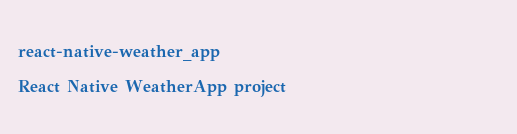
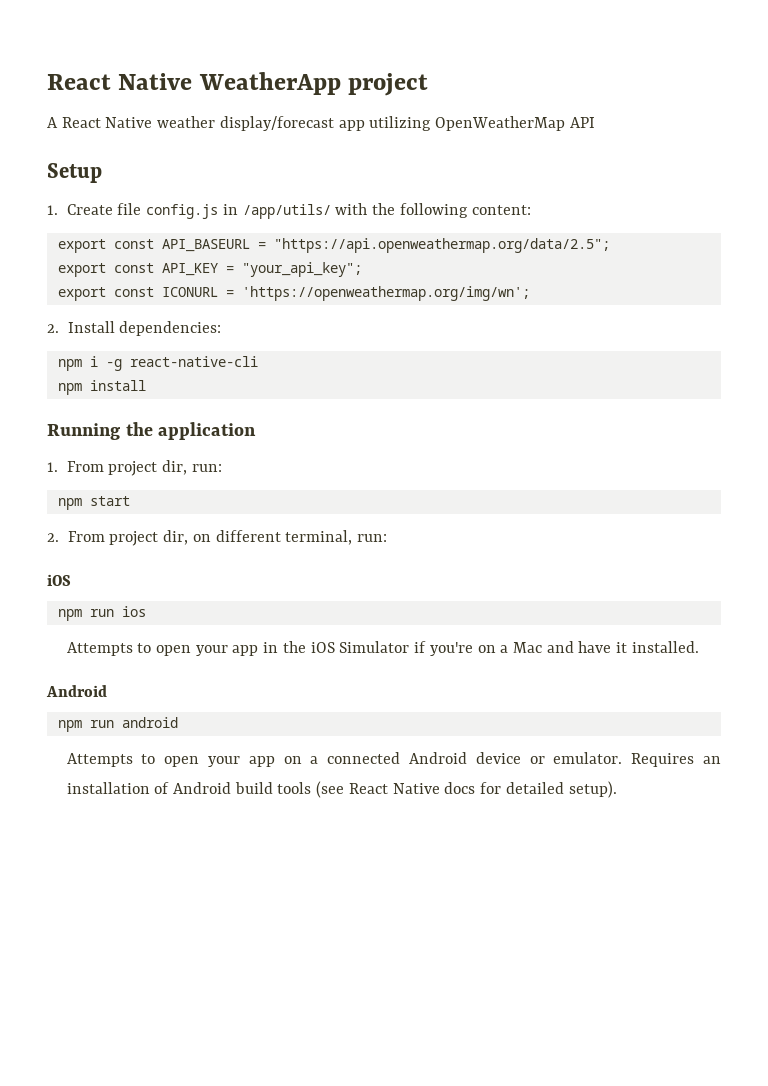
- react-native-weather_app
+ A React Native weather display/forecast app utilizing OpenWeatherMap API
+ Setup
+ 1. Create file config.js in /app/utils/ with the following content:
+ export const API_BASEURL = "https://api.openweathermap.org/data/2.5";
+ export const API_KEY = "your_api_key";
+ export const ICONURL = 'https://openweathermap.org/img/wn';
+ 2. Install dependencies:
+ npm i -g react-native-cli
+ npm install
+ Running the application
+ 1. From project dir, run:
+ npm start
+ 2. From project dir, on different terminal, run:
+ iOS
+ npm run ios
+ Attempts to open your app in the iOS Simulator if you're on a Mac and have it installed.
+ Android
+ npm run android
+ Attempts to open your app on a connected Android device or emulator. Requires an installation of Android build tools (see React Native docs for detailed setup).

